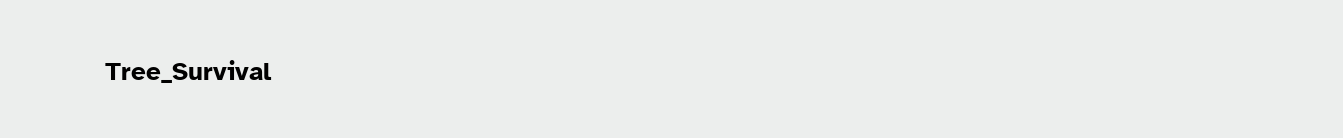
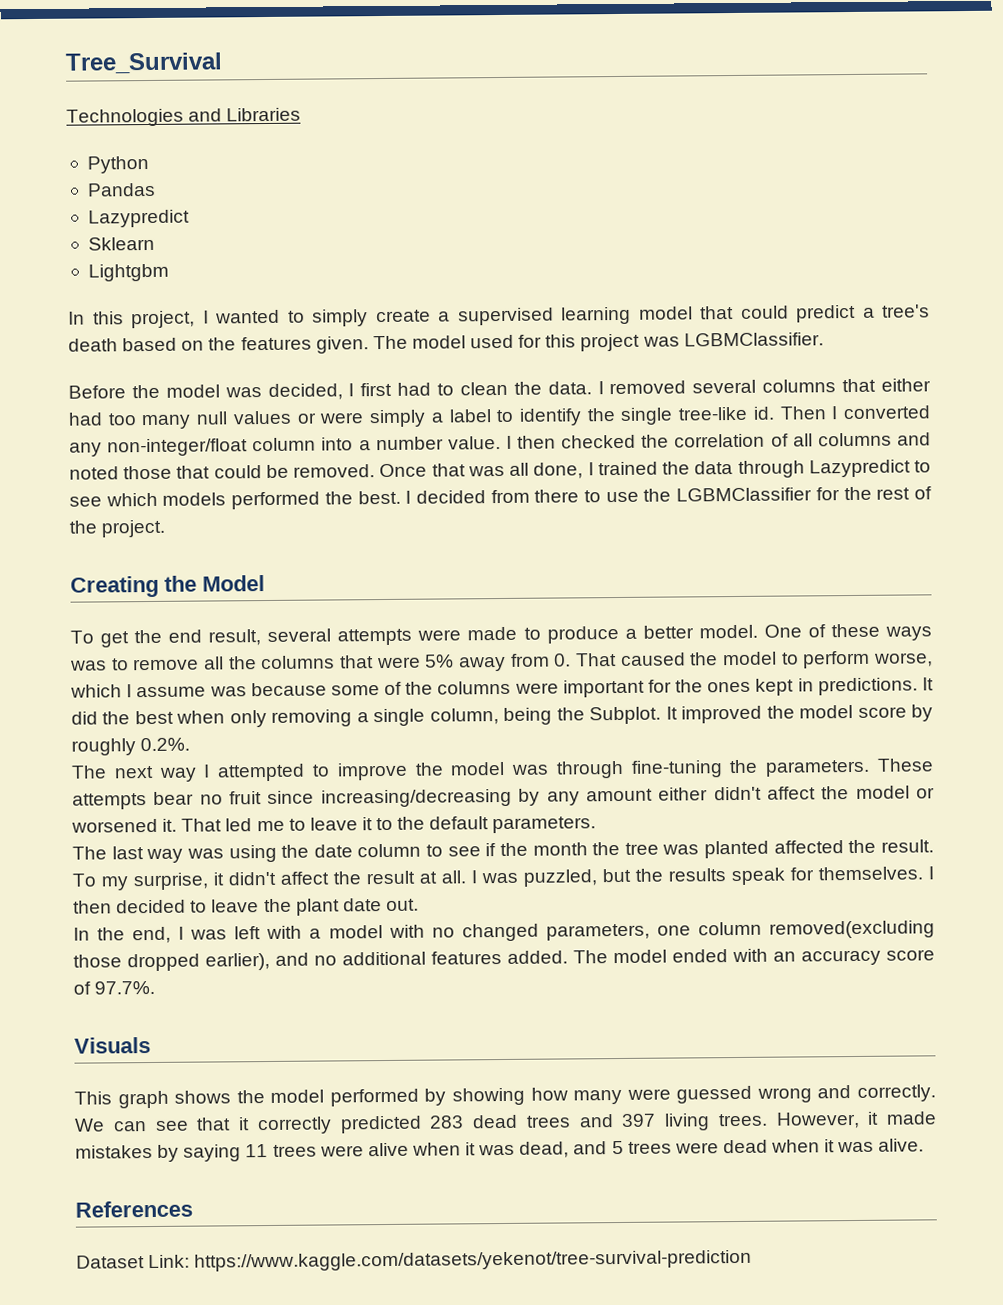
+ Technologies and Libraries
+ Python
+ Pandas
+ Lazypredict
+ Sklearn
+ Lightgbm
+ In this project, I wanted to simply create a supervised learning model that could predict a tree's death based on the features given. The model used for this project was LGBMClassifier.
+ Before the model was decided, I first had to clean the data. I removed several columns that either had too many null values or were simply a label to identify the single tree-like id. Then I converted any non-integer/float column into a number value. I then checked the correlation of all columns and noted those that could be removed. Once that was all done, I trained the data through Lazypredict to see which models performed the best. I decided from there to use the LGBMClassifier for the rest of the project.
+ Creating the Model
+ To get the end result, several attempts were made to produce a better model. One of these ways was to remove all the columns that were 5% away from 0. That caused the model to perform worse, which I assume was because some of the columns were important for the ones kept in predictions. It did the best when only removing a single column, being the Subplot. It improved the model score by roughly 0.2%.
+ The next way I attempted to improve the model was through fine-tuning the parameters. These attempts bear no fruit since increasing/decreasing by any amount either didn't affect the model or worsened it. That led me to leave it to the default parameters.
+ The last way was using the date column to see if the month the tree was planted affected the result. To my surprise, it didn't affect the result at all. I was puzzled, but the results speak for themselves. I then decided to leave the plant date out.
+ In the end, I was left with a model with no changed parameters, one column removed(excluding those dropped earlier), and no additional features added. The model ended with an accuracy score of 97.7%.
+ Visuals
+ This graph shows the model performed by showing how many were guessed wrong and correctly. We can see that it correctly predicted 283 dead trees and 397 living trees. However, it made mistakes by saying 11 trees were alive when it was dead, and 5 trees were dead when it was alive.
+ References
+ Dataset Link: https://www.kaggle.com/datasets/yekenot/tree-survival-prediction

